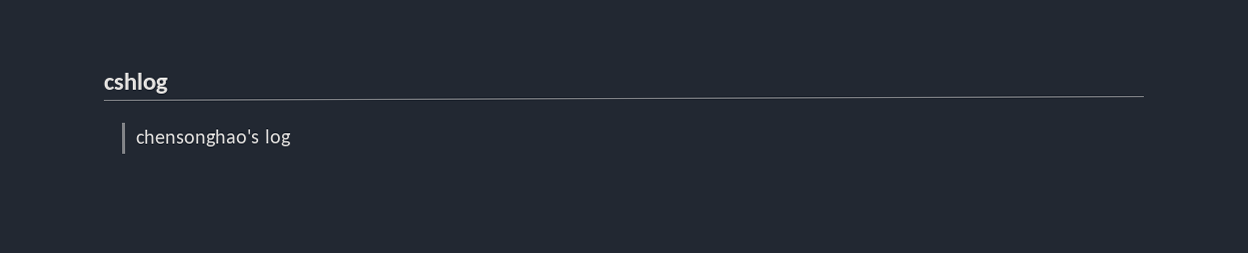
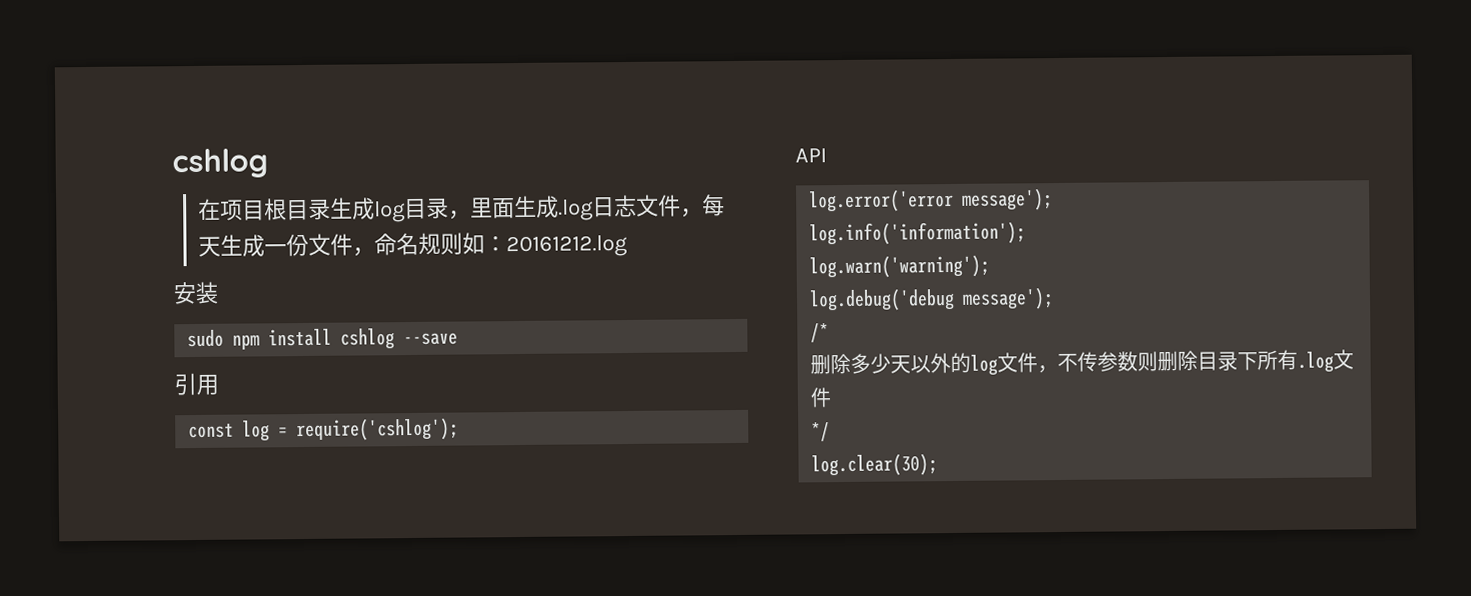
- chensonghao's log
+ 在项目根目录生成log目录，里面生成.log日志文件，每天生成一份文件，命名规则如：20161212.log
+ 安装
+ sudo npm install cshlog --save
+ 引用
+ const log = require('cshlog');
+ API
+ log.error('error message');
+ log.info('information');
+ log.warn('warning');
+ log.debug('debug message');
+ /*
+ 删除多少天以外的log文件，不传参数则删除目录下所有.log文件
+ */
+ log.clear(30);

